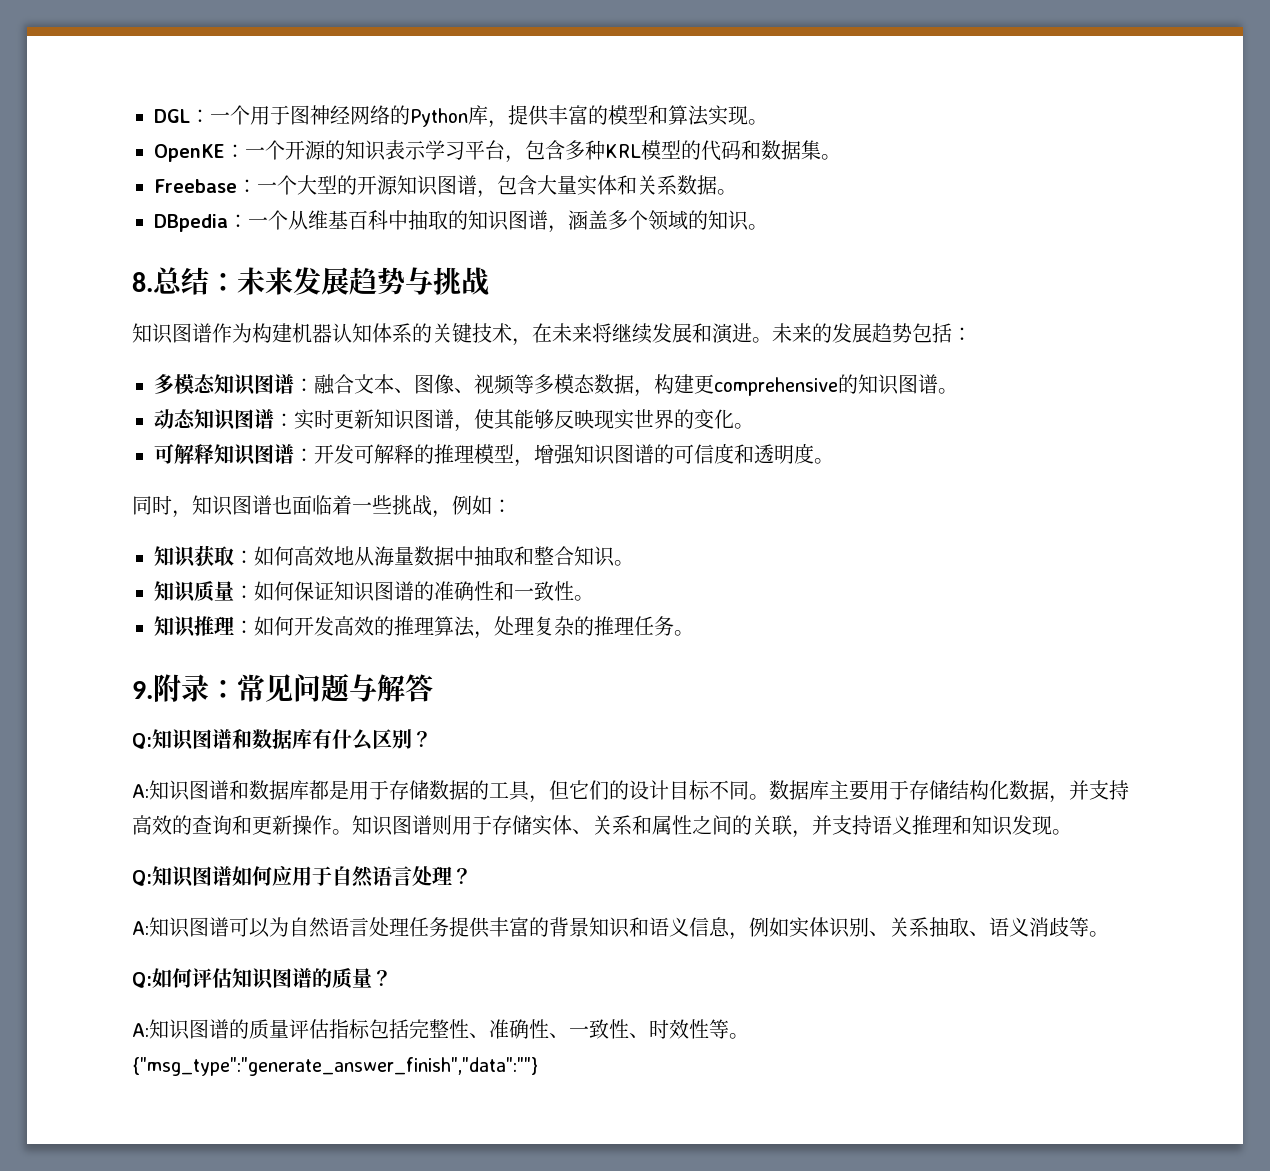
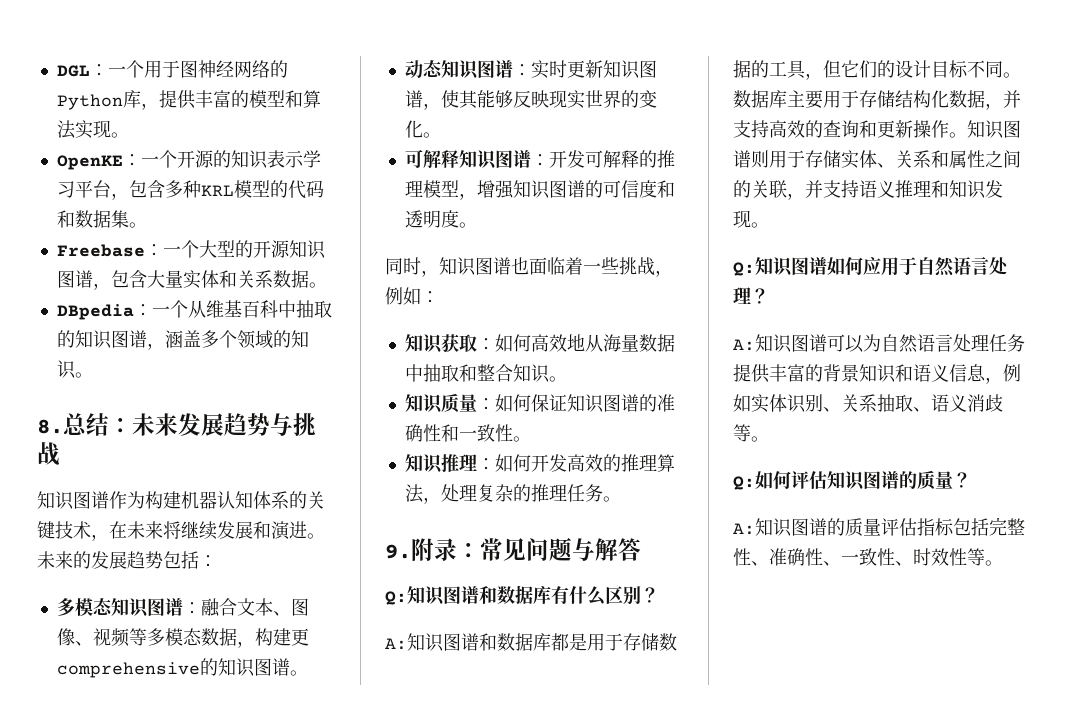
- {"msg_type":"generate_answer_finish","data":""}

